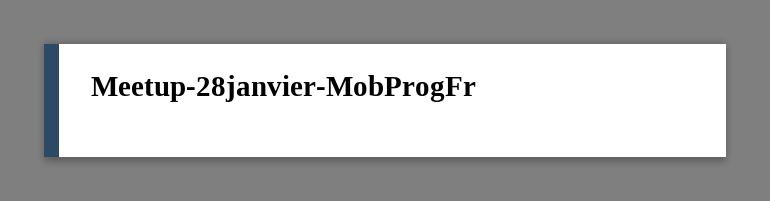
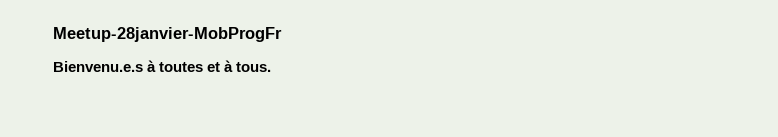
+ Bienvenu.e.s à toutes et à tous.

